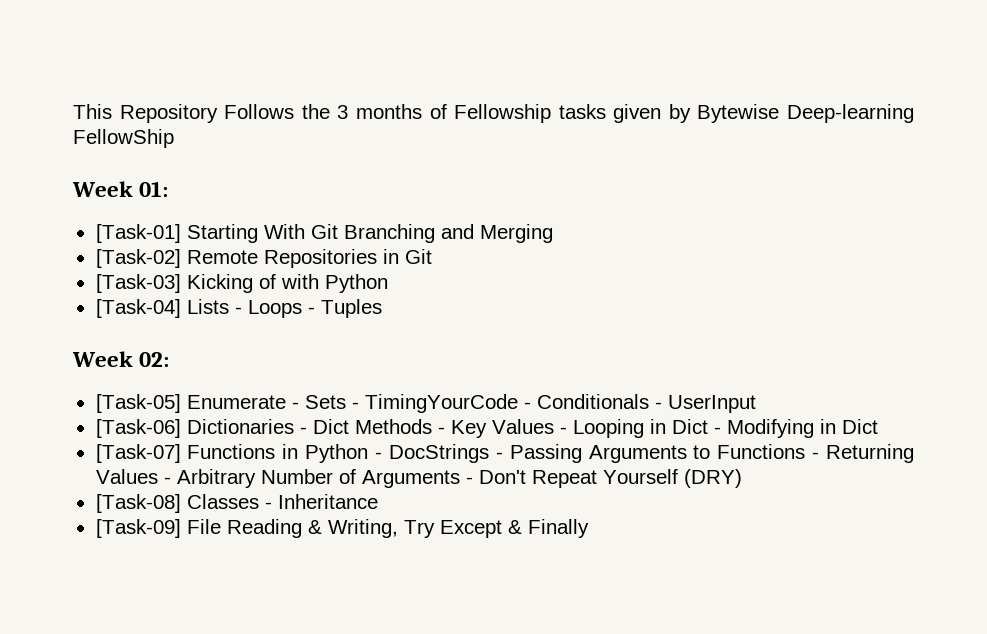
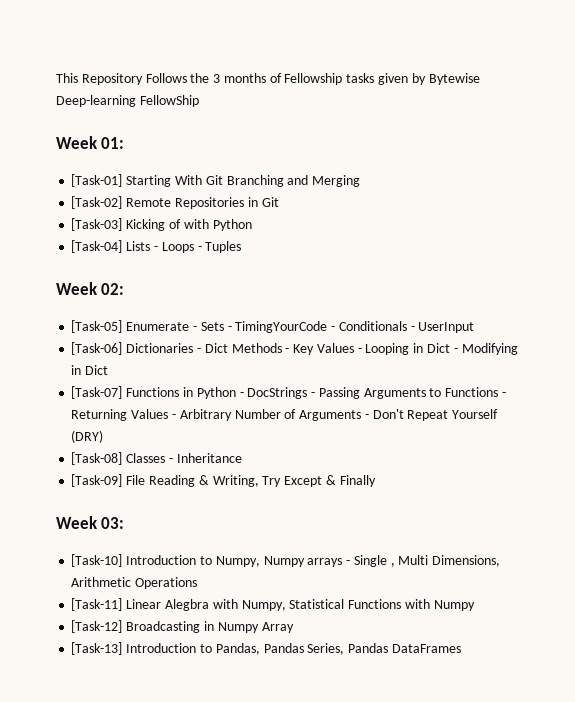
+ Week 03:
+ [Task-10] Introduction to Numpy, Numpy arrays - Single , Multi Dimensions, Arithmetic Operations
+ [Task-11] Linear Alegbra with Numpy, Statistical Functions with Numpy
+ [Task-12] Broadcasting in Numpy Array
+ [Task-13] Introduction to Pandas, Pandas Series, Pandas DataFrames

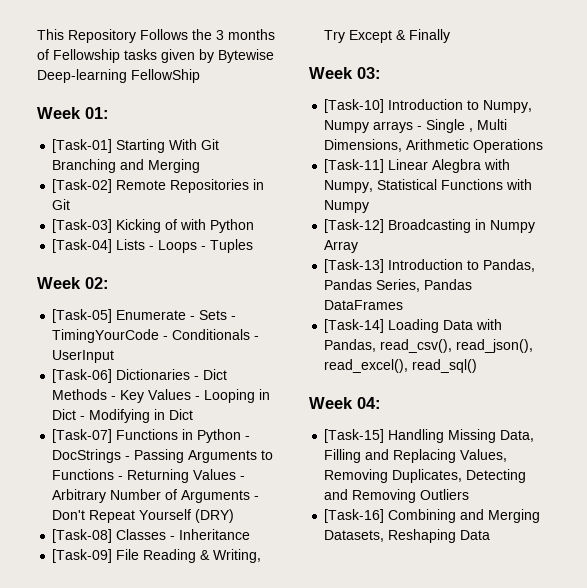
+ [Task-14] Loading Data with Pandas, read_csv(), read_json(), read_excel(), read_sql()
+ Week 04:
+ [Task-15] Handling Missing Data, Filling and Replacing Values, Removing Duplicates, Detecting and Removing Outliers
+ [Task-16] Combining and Merging Datasets, Reshaping Data

